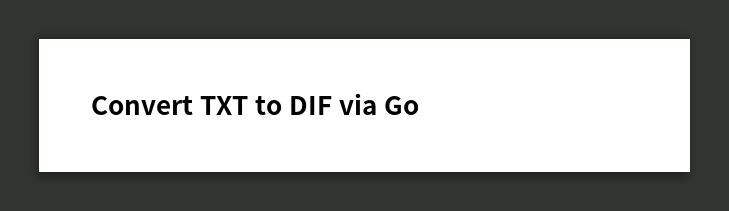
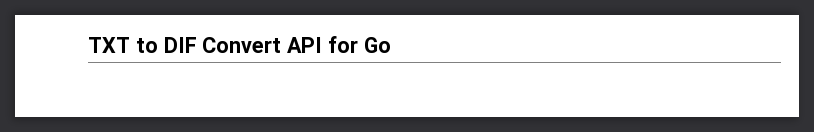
- Convert TXT to DIF via Go
+ TXT to DIF Convert API for Go

